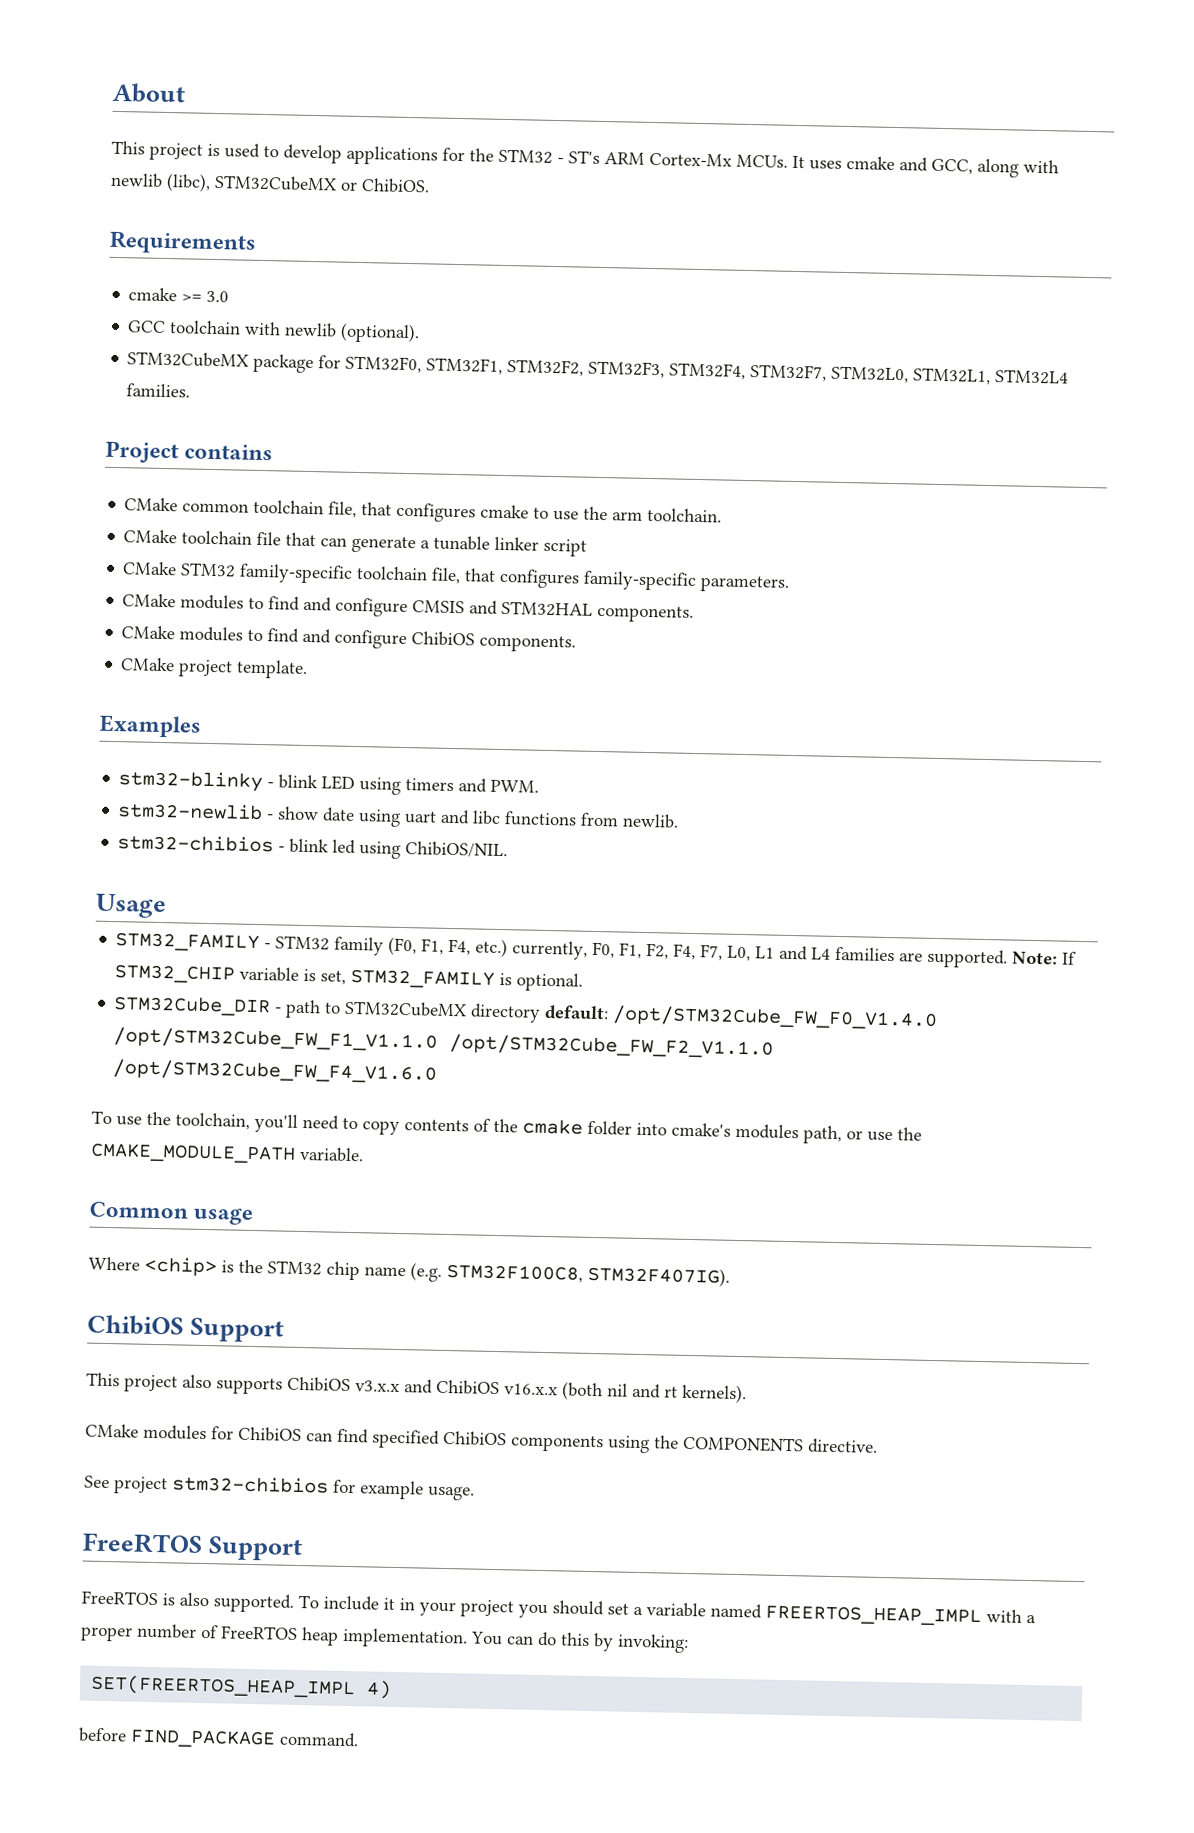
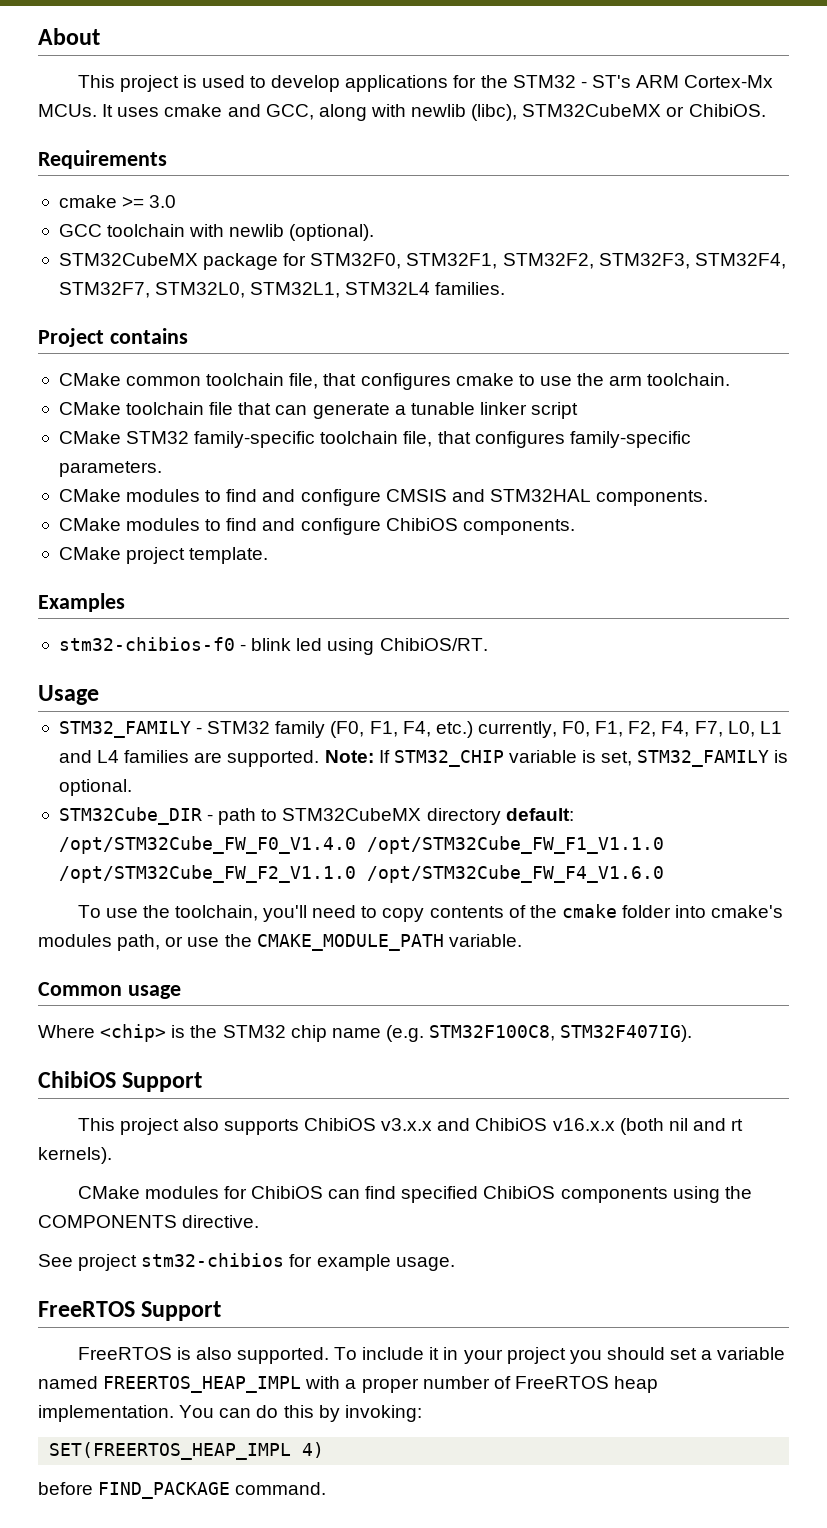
- stm32-blinky - blink LED using timers and PWM.
- stm32-newlib - show date using uart and libc functions from newlib.
- stm32-chibios - blink led using ChibiOS/NIL.
+ stm32-chibios-f0 - blink led using ChibiOS/RT.

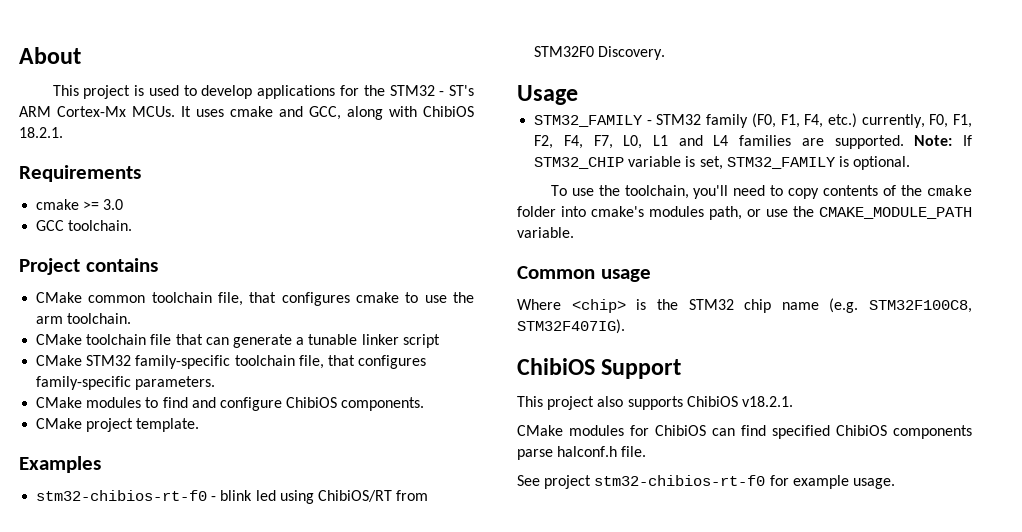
- It uses cmake and GCC, along with newlib (libc), STM32CubeMX or ChibiOS.
+ It uses cmake and GCC, along with ChibiOS 18.2.1.
- GCC toolchain with newlib (optional).
- STM32CubeMX package for STM32F0, STM32F1, STM32F2, STM32F3, STM32F4, STM32F7, STM32L0, STM32L1, STM32L4 families.
+ GCC toolchain.
- CMake modules to find and configure CMSIS and STM32HAL components.
- stm32-chibios-f0 - blink led using ChibiOS/RT.
+ stm32-chibios-rt-f0 - blink led using ChibiOS/RT from STM32F0 Discovery.
- STM32Cube_DIR - path to STM32CubeMX directory default: /opt/STM32Cube_FW_F0_V1.4.0 /opt/STM32Cube_FW_F1_V1.1.0 /opt/STM32Cube_FW_F2_V1.1.0 /opt/STM32Cube_FW_F4_V1.6.0
- This project also supports ChibiOS v3.x.x and ChibiOS v16.x.x (both nil and rt kernels).
+ This project also supports ChibiOS v18.2.1.
- CMake modules for ChibiOS can find specified ChibiOS components using the COMPONENTS directive.
+ CMake modules for ChibiOS can find specified ChibiOS components parse halconf.h file.
- See project stm32-chibios for example usage.
+ See project stm32-chibios-rt-f0 for example usage.
- FreeRTOS Support
- FreeRTOS is also supported. To include it in your project you should set a variable named FREERTOS_HEAP_IMPL with a proper number of FreeRTOS heap implementation. You can do this by invoking:
- SET(FREERTOS_HEAP_IMPL 4)
- before FIND_PACKAGE command.

